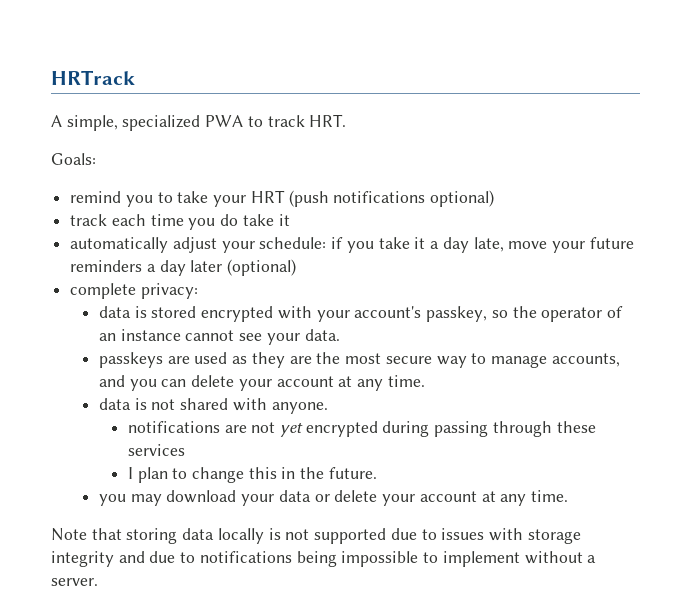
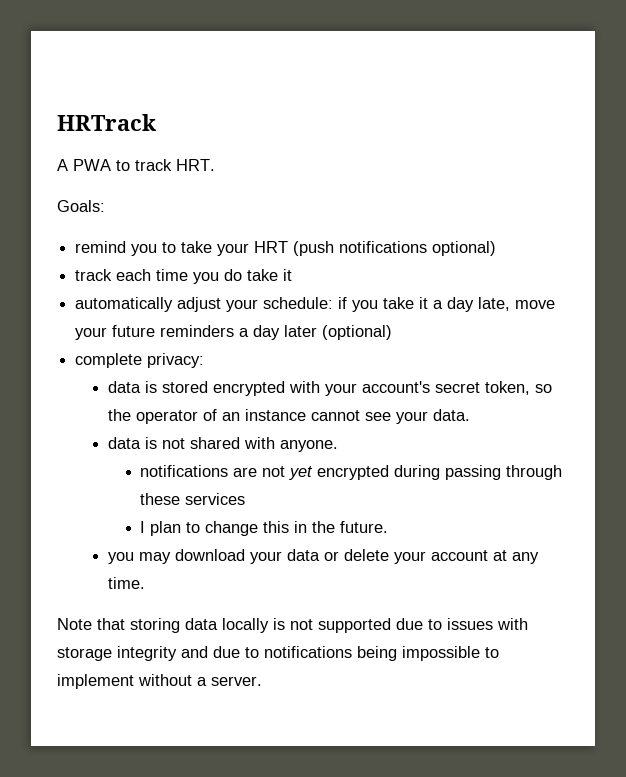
- A simple, specialized PWA to track HRT.
+ A PWA to track HRT.
- data is stored encrypted with your account's passkey, so the operator of an instance cannot see your data.
+ data is stored encrypted with your account's secret token, so the operator of an instance cannot see your data.
- passkeys are used as they are the most secure way to manage accounts, and you can delete your account at any time.

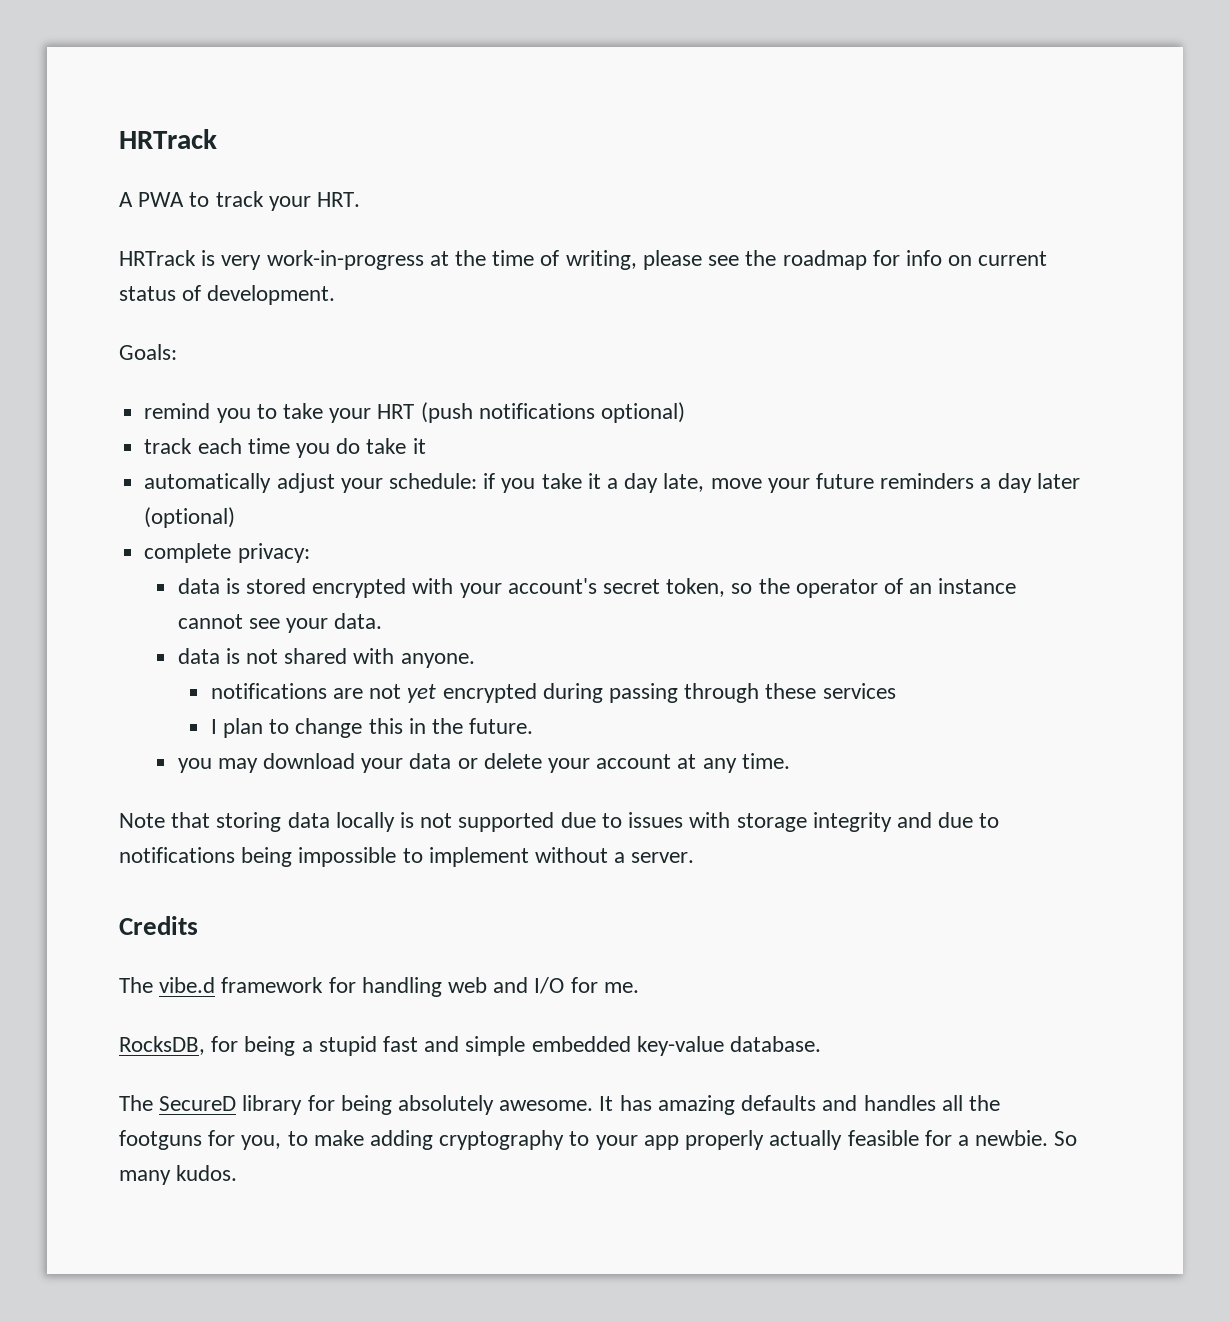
- A PWA to track HRT.
+ A PWA to track your HRT.
+ HRTrack is very work-in-progress at the time of writing, please see the roadmap for info on current status of development.
+ Credits
+ The vibe.d framework for handling web and I/O for me.
+ RocksDB, for being a stupid fast and simple embedded key-value database.
+ The SecureD library for being absolutely awesome. It has amazing defaults and handles all the footguns for you, to make adding cryptography to your app properly actually feasible for a newbie. So many kudos.

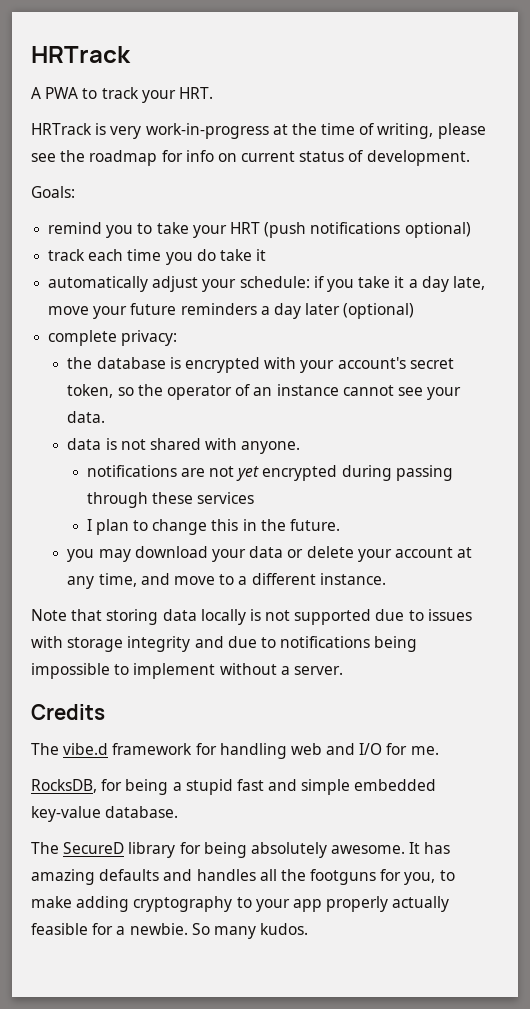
- data is stored encrypted with your account's secret token, so the operator of an instance cannot see your data.
+ the database is encrypted with your account's secret token, so the operator of an instance cannot see your data.
- you may download your data or delete your account at any time.
+ you may download your data or delete your account at any time, and move to a different instance.

